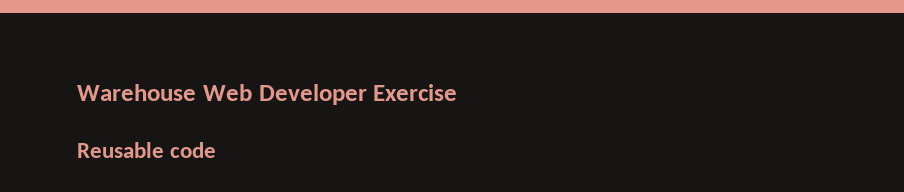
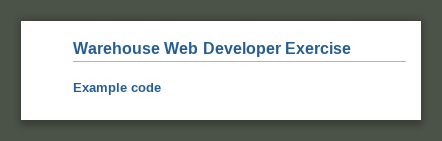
- Reusable code
+ Example code

